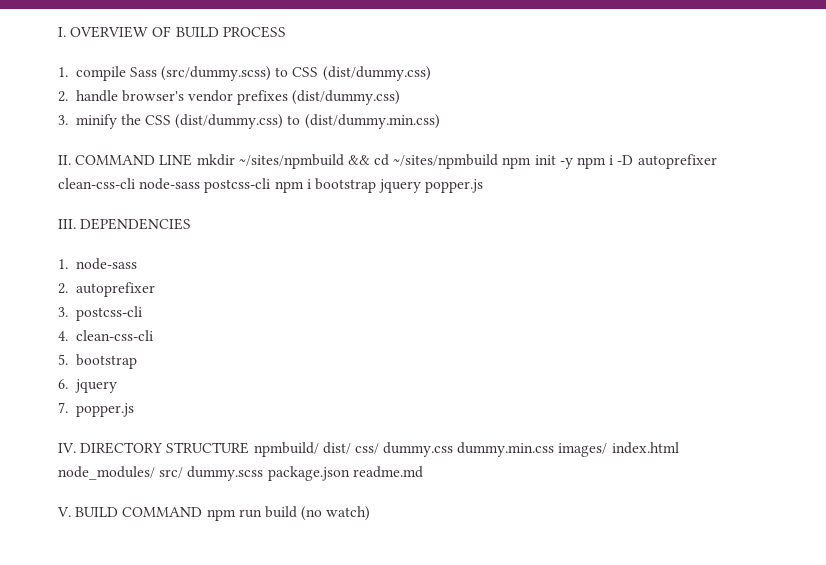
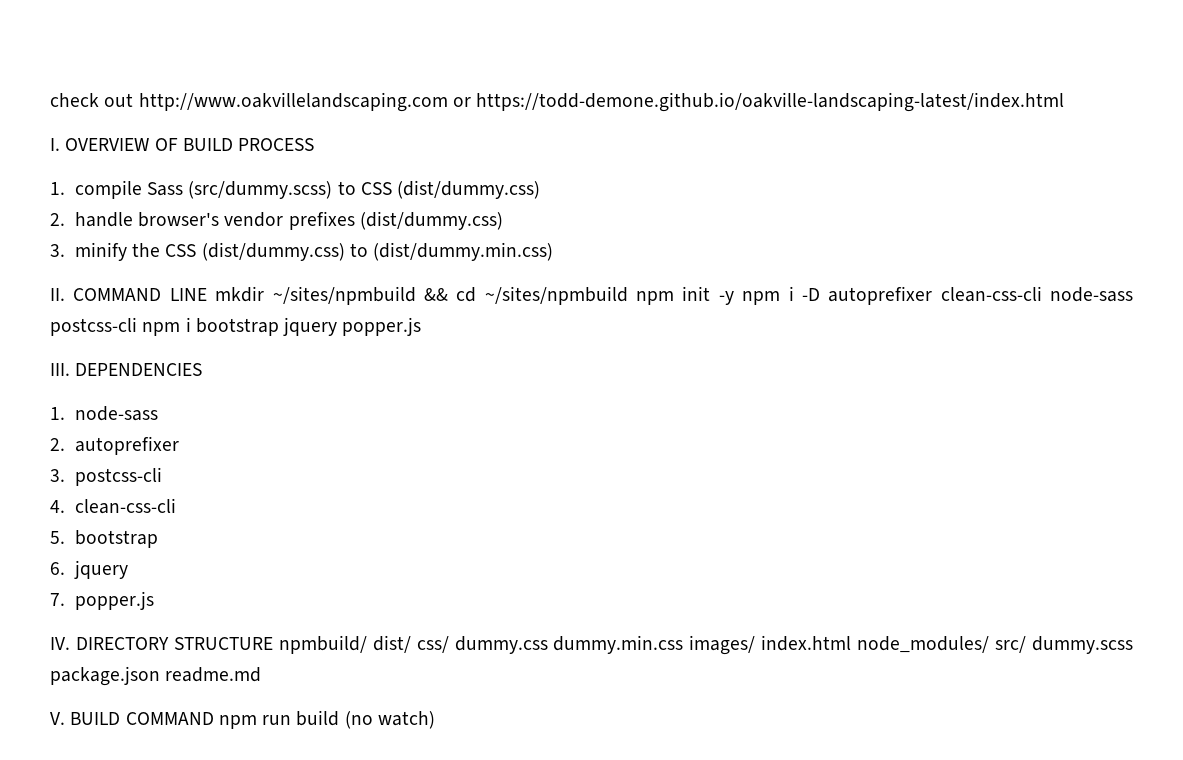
+ check out http://www.oakvillelandscaping.com or https://todd-demone.github.io/oakville-landscaping-latest/index.html

